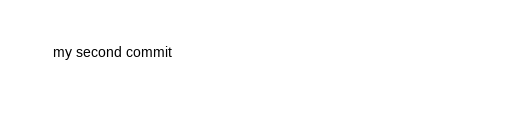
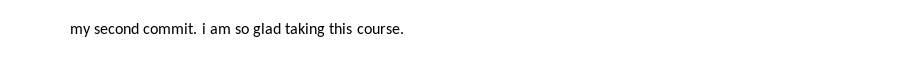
- my second commit
+ my second commit. i am so glad taking this course.

